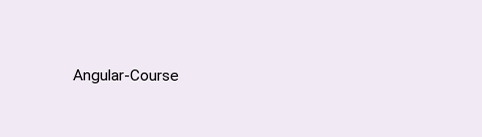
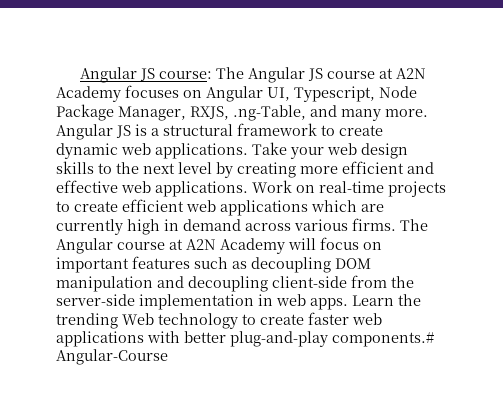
- Angular-Course
+ Angular JS course: The Angular JS course at A2N Academy focuses on Angular UI, Typescript, Node Package Manager, RXJS, .ng-Table, and many more. Angular JS is a structural framework to create dynamic web applications. Take your web design skills to the next level by creating more efficient and effective web applications. Work on real-time projects to create efficient web applications which are currently high in demand across various firms. The Angular course at A2N Academy will focus on important features such as decoupling DOM manipulation and decoupling client-side from the server-side implementation in web apps. Learn the trending Web technology to create faster web applications with better plug-and-play components.# Angular-Course

